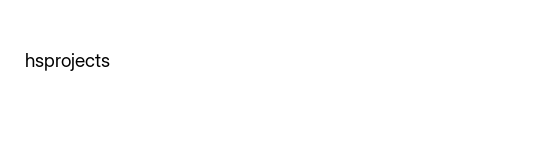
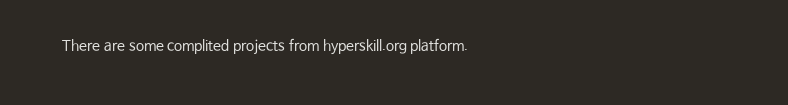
- hsprojects
+ There are some complited projects from hyperskill.org platform.

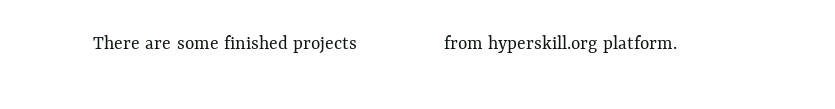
- There are some complited projects from hyperskill.org platform.
+ There are some finished projects from hyperskill.org platform.

